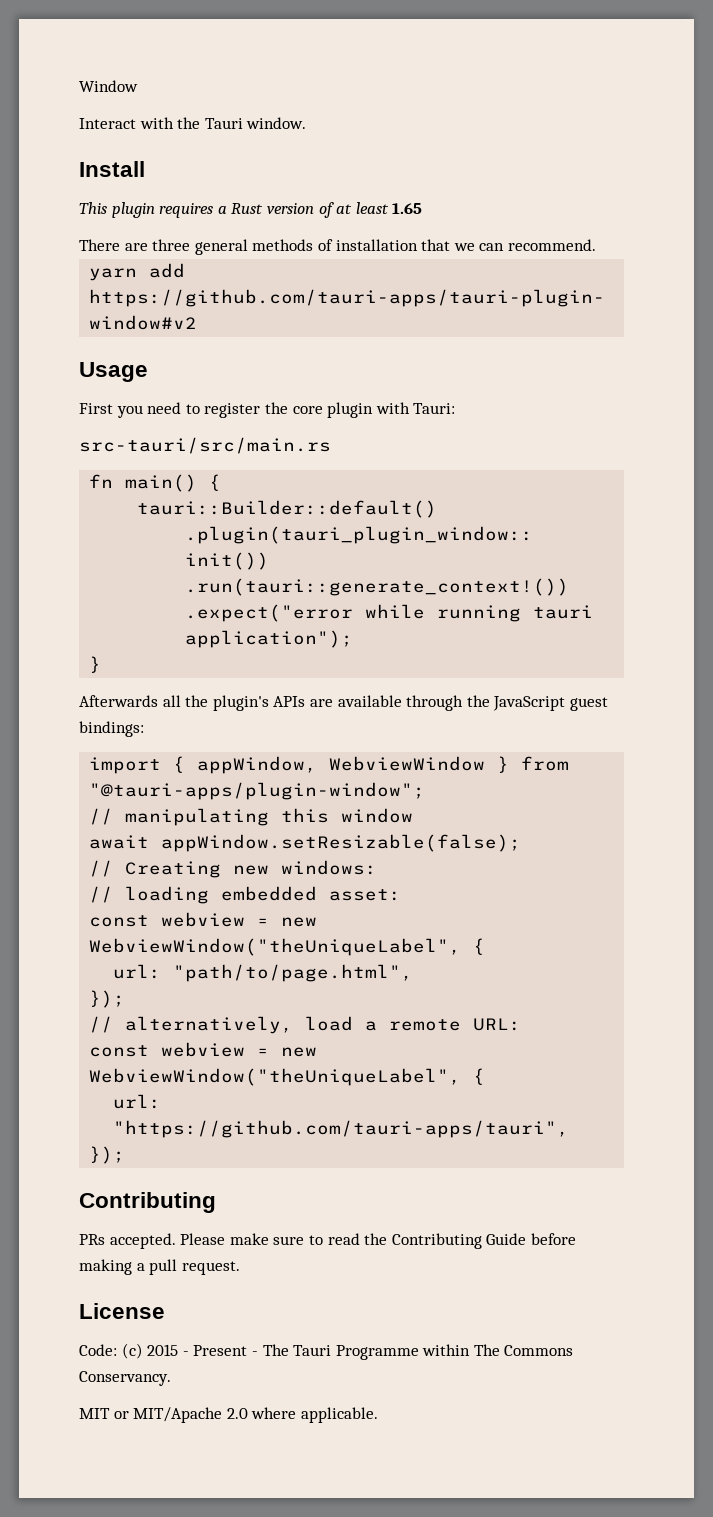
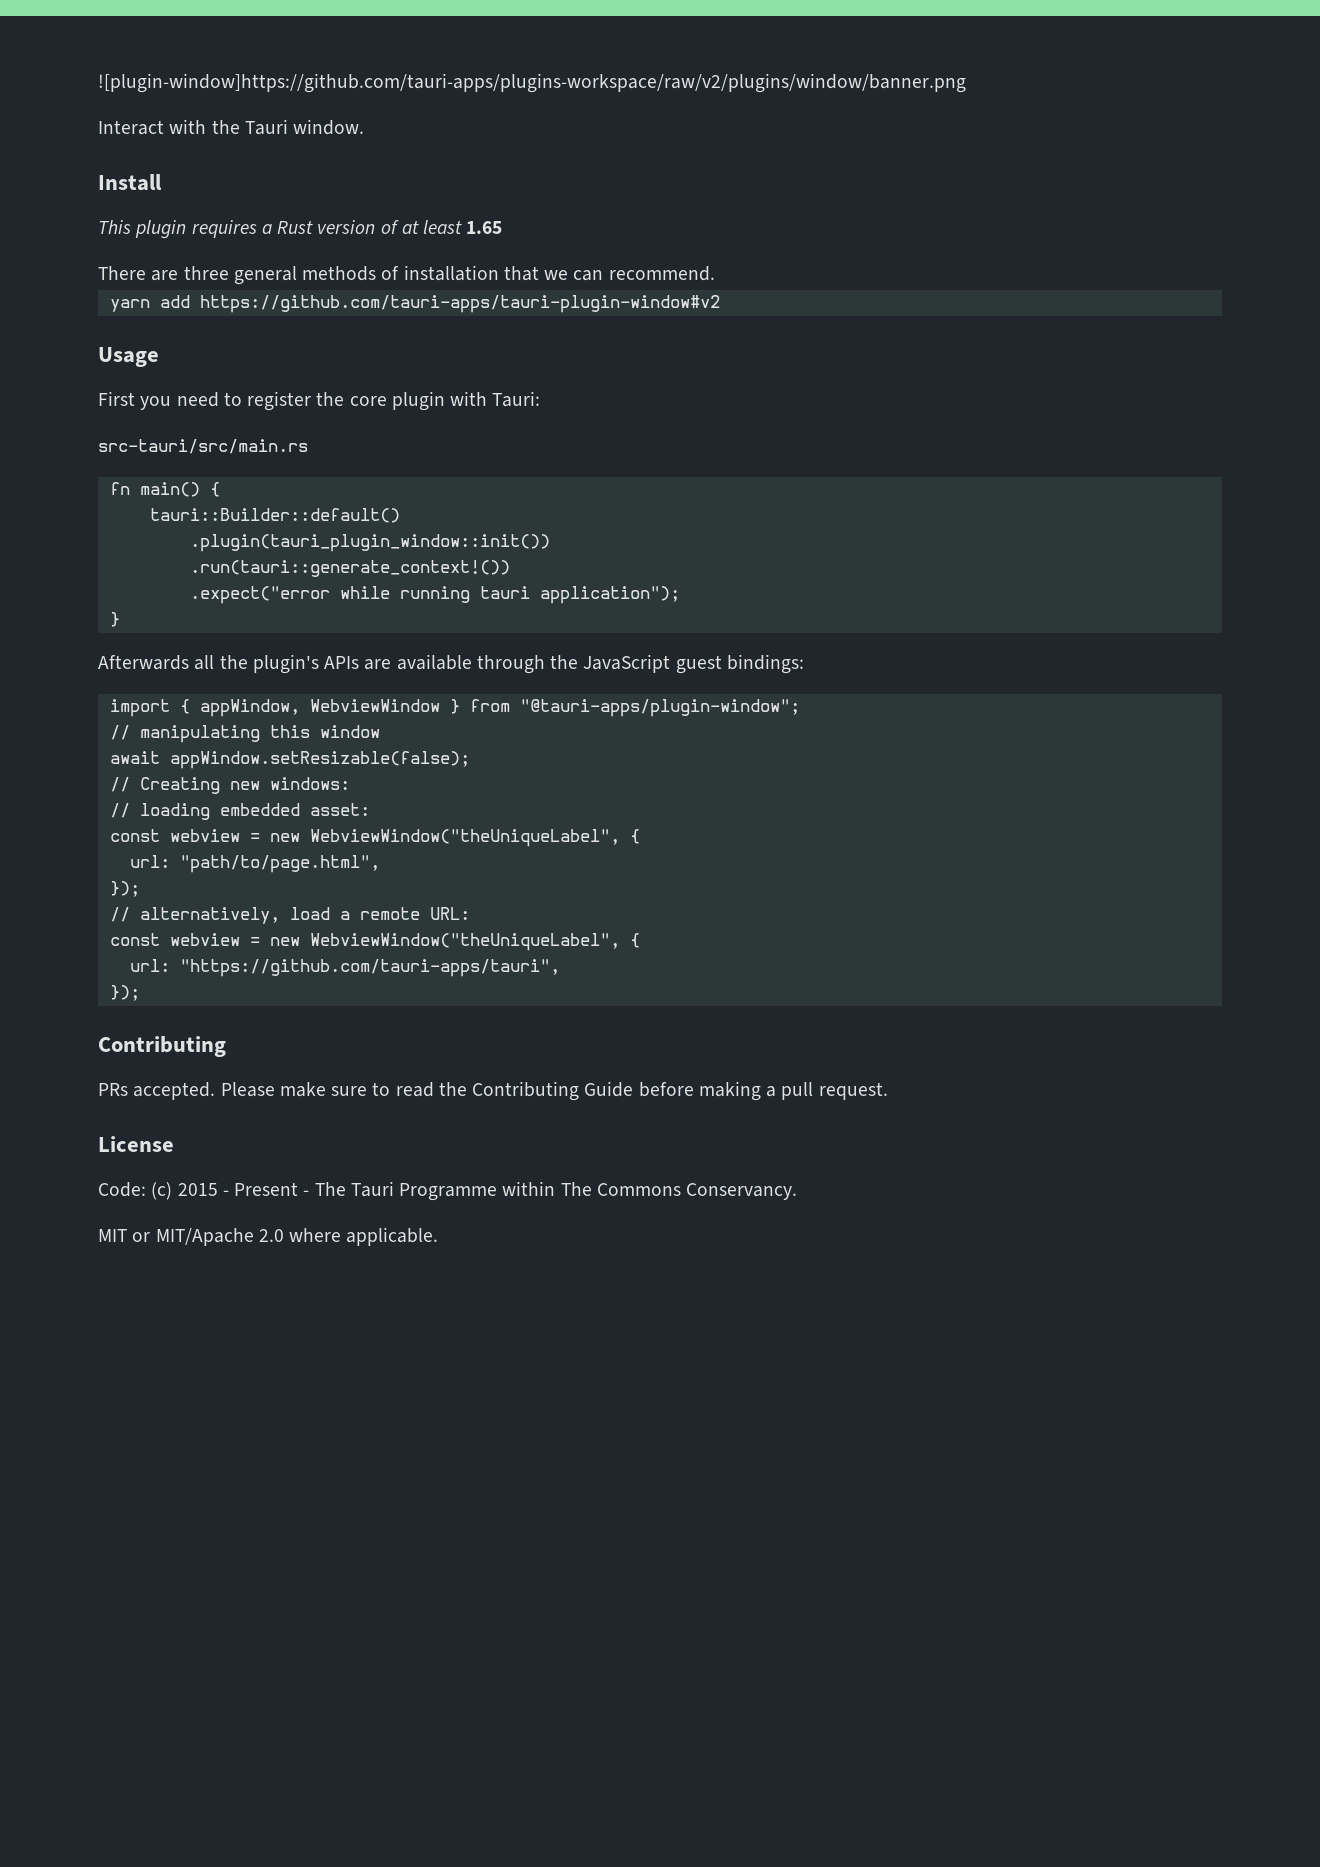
- Window
+ ![plugin-window]https://github.com/tauri-apps/plugins-workspace/raw/v2/plugins/window/banner.png

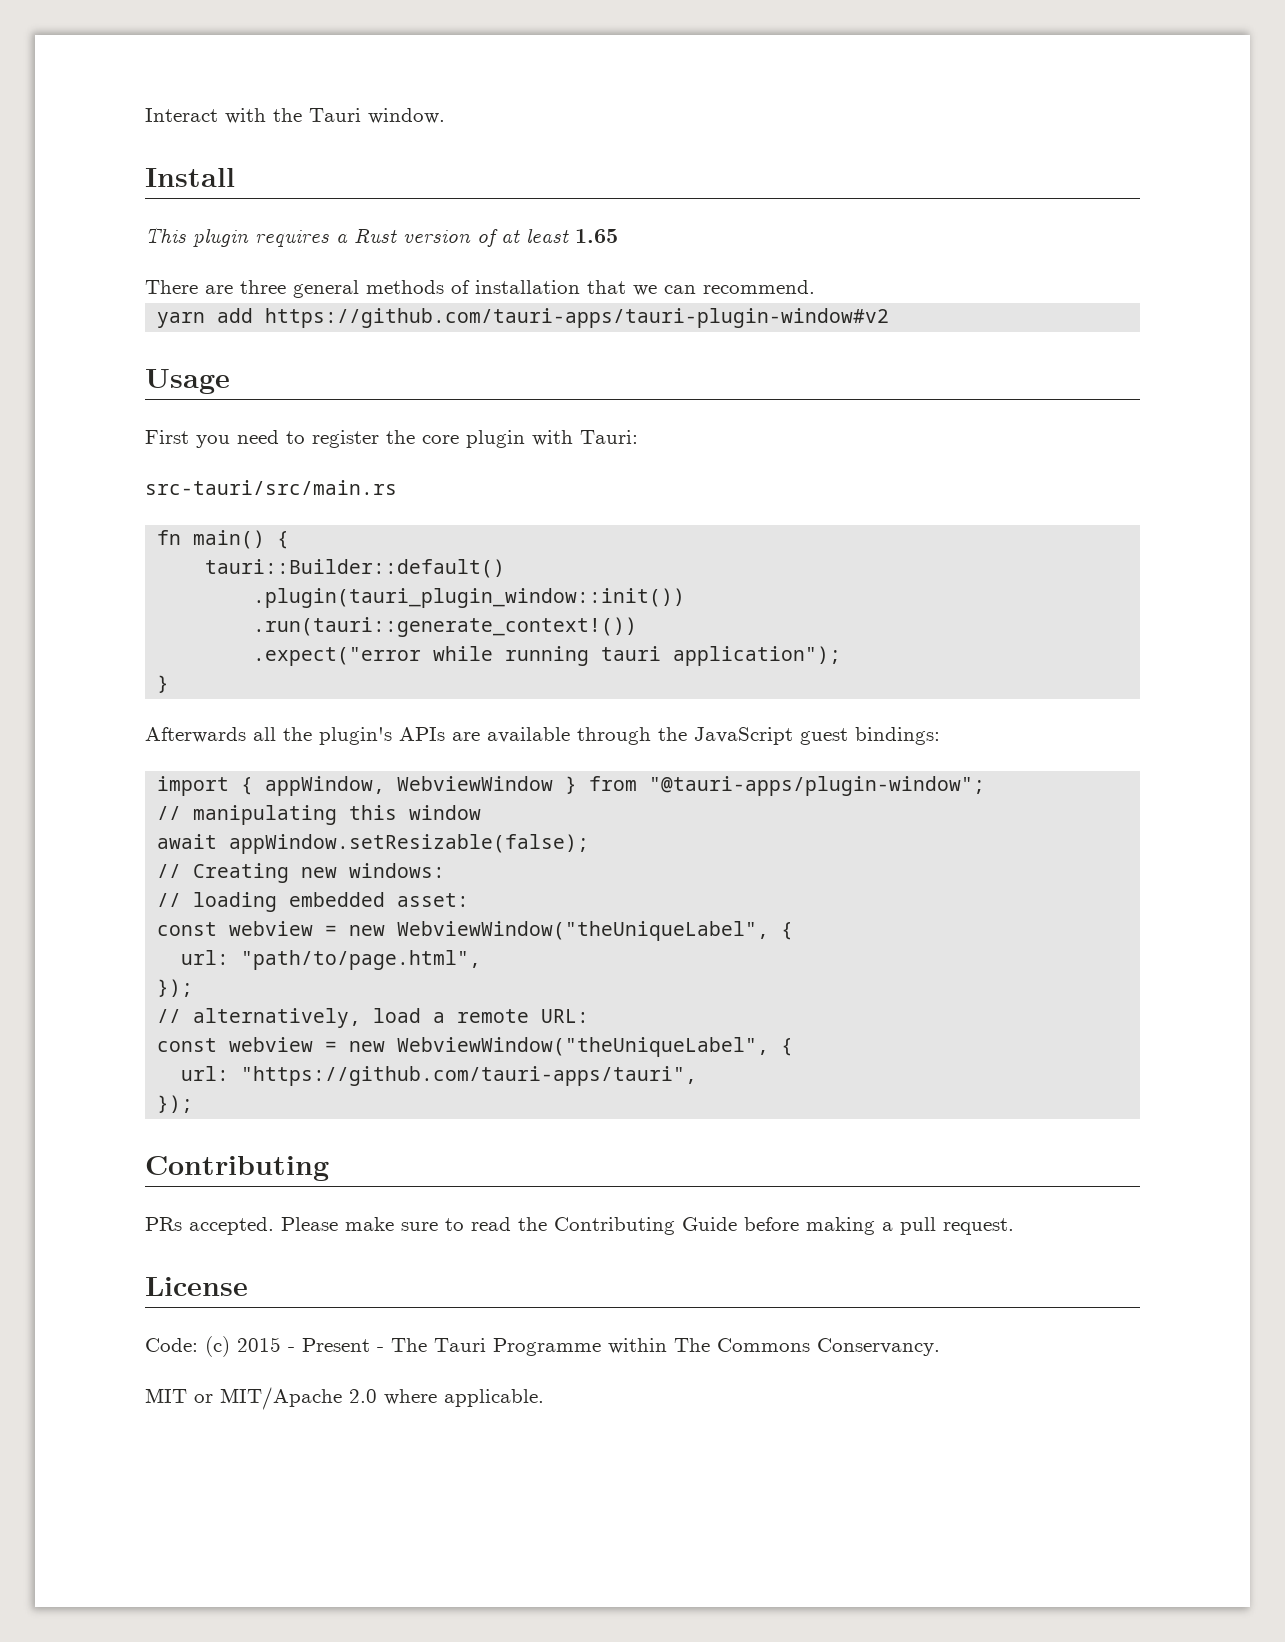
- ![plugin-window]https://github.com/tauri-apps/plugins-workspace/raw/v2/plugins/window/banner.png

